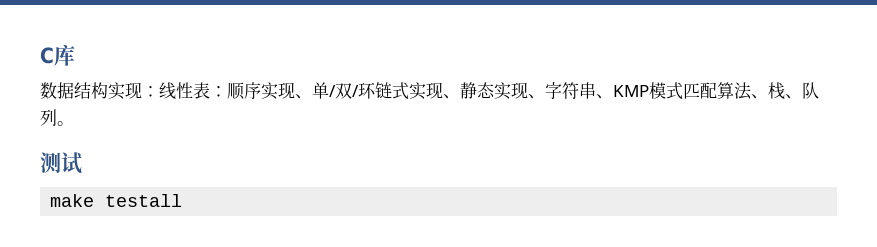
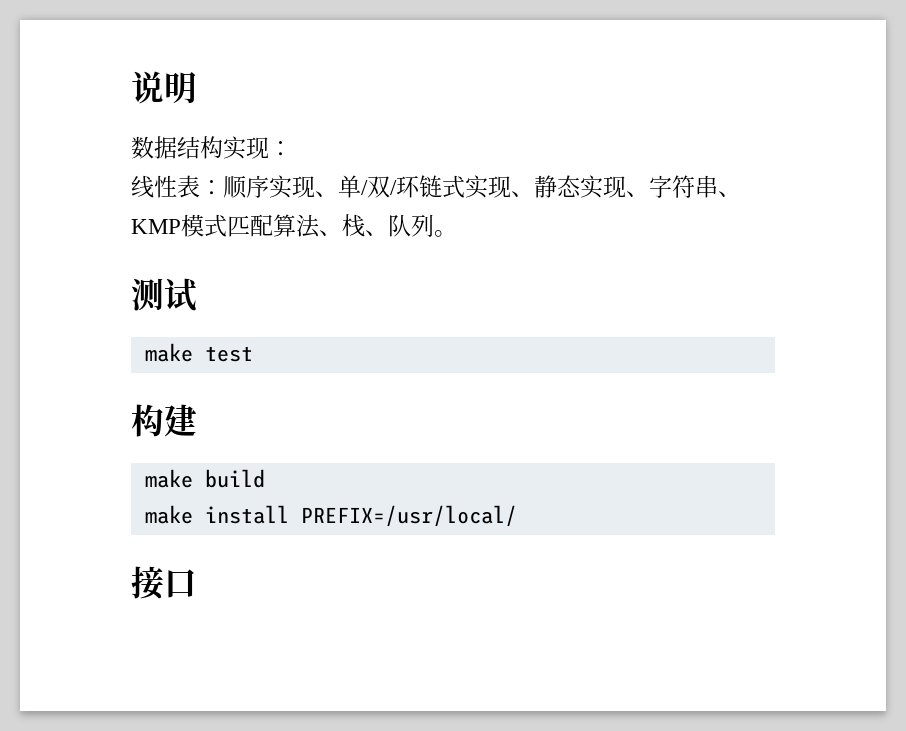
- C库
+ 说明
- 数据结构实现：线性表：顺序实现、单/双/环链式实现、静态实现、字符串、KMP模式匹配算法、栈、队列。
+ 数据结构实现：
+ 线性表：顺序实现、单/双/环链式实现、静态实现、字符串、KMP模式匹配算法、栈、队列。
- make testall
+ make test
+ 构建
+ make build
+ make install PREFIX=/usr/local/
+ 接口

